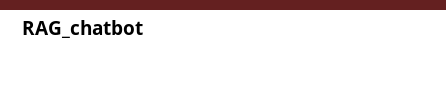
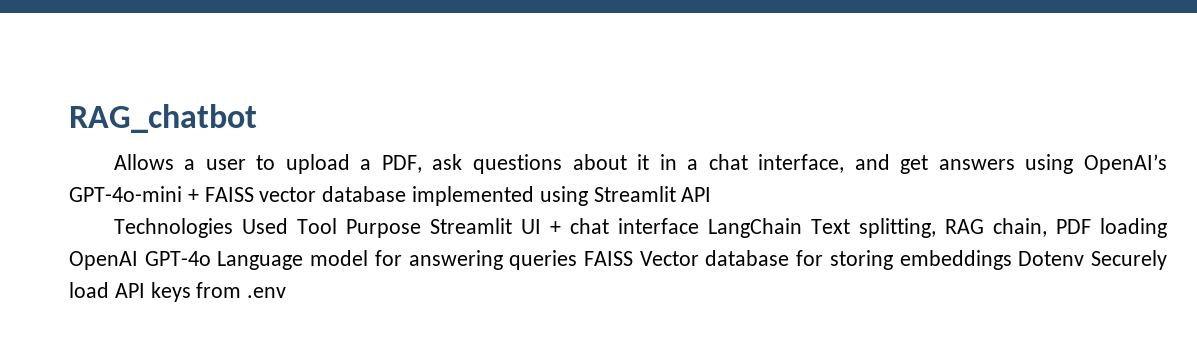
+ Allows a user to upload a PDF, ask questions about it in a chat interface, and get answers using OpenAI’s GPT-4o-mini + FAISS vector database implemented using Streamlit API
+ Technologies Used Tool Purpose Streamlit UI + chat interface LangChain Text splitting, RAG chain, PDF loading OpenAI GPT-4o Language model for answering queries FAISS Vector database for storing embeddings Dotenv Securely load API keys from .env

